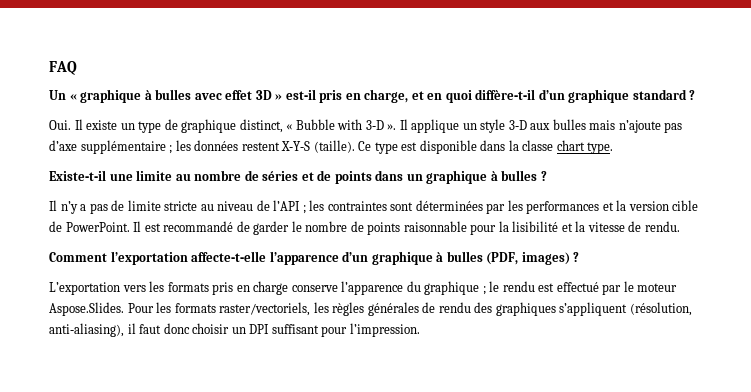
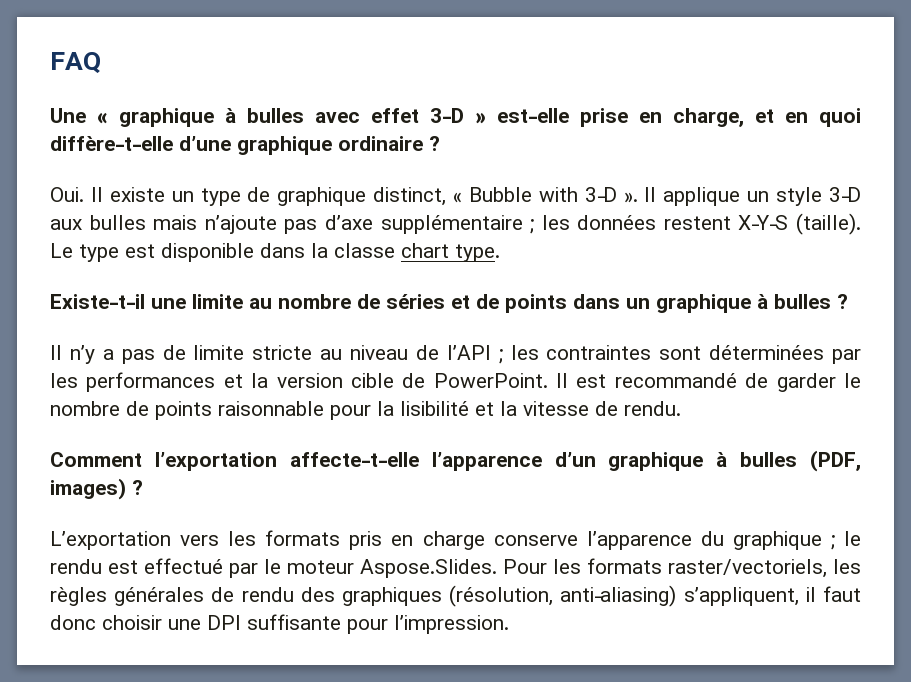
- Un « graphique à bulles avec effet 3D » est‑il pris en charge, et en quoi diffère‑t‑il d’un graphique standard ?
+ Une « graphique à bulles avec effet 3‑D » est‑elle prise en charge, et en quoi diffère‑t‑elle d’une graphique ordinaire ?
- Ce type est disponible dans la classe chart type.
+ Le type est disponible dans la classe chart type.
- L’exportation vers les formats pris en charge conserve l’apparence du graphique ; le rendu est effectué par le moteur Aspose.Slides. Pour les formats raster/vectoriels, les règles générales de rendu des graphiques s’appliquent (résolution, anti‑aliasing), il faut donc choisir un DPI suffisant pour l’impression.
+ L’exportation vers les formats pris en charge conserve l’apparence du graphique ; le rendu est effectué par le moteur Aspose.Slides. Pour les formats raster/vectoriels, les règles générales de rendu des graphiques (résolution, anti‑aliasing) s’appliquent, il faut donc choisir une DPI suffisante pour l’impression.

